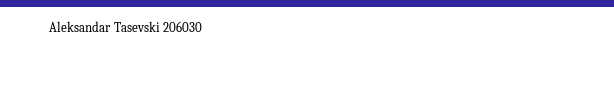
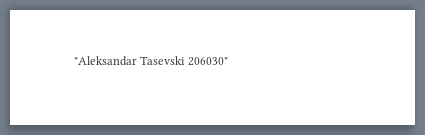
- Aleksandar Tasevski 206030
+ "Aleksandar Tasevski 206030"

